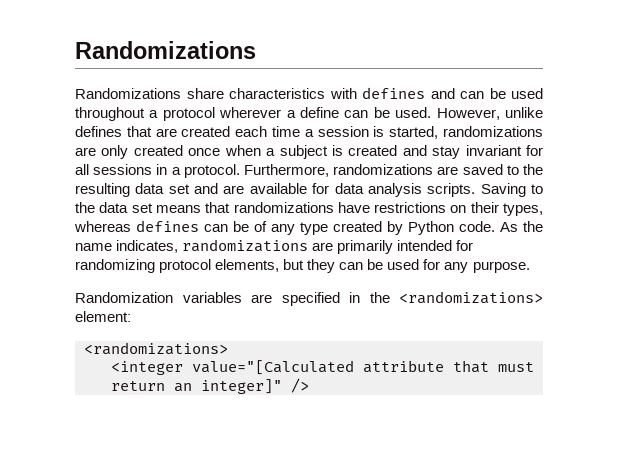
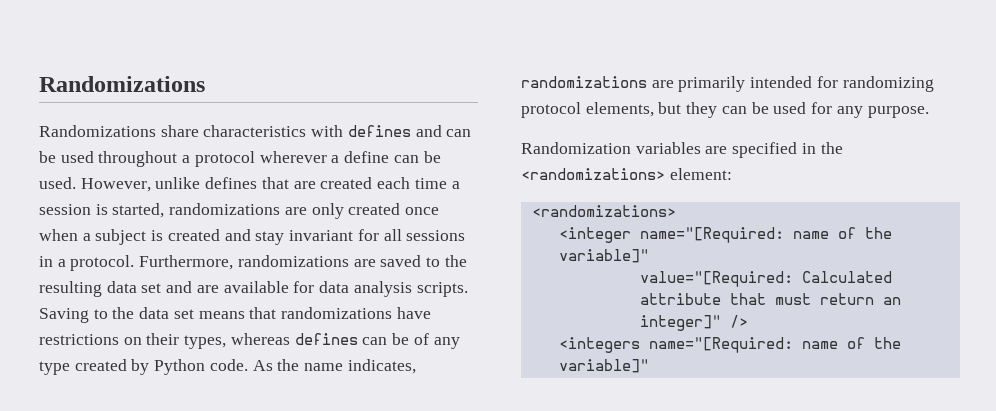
- <integer value="[Calculated attribute that must return an integer]" />
+ <integer name="[Required: name of the variable]"
+ value="[Required: Calculated attribute that must return an integer]" />
+ <integers name="[Required: name of the variable]"

